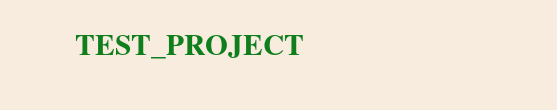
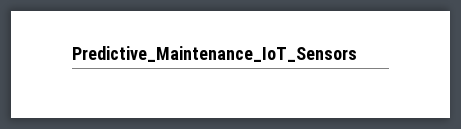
- TEST_PROJECT
+ Predictive_Maintenance_IoT_Sensors

